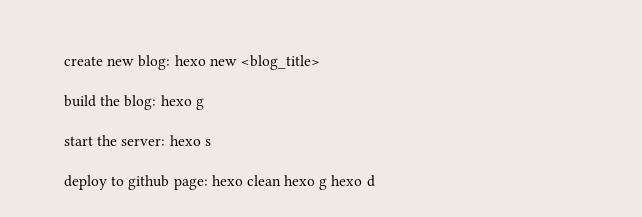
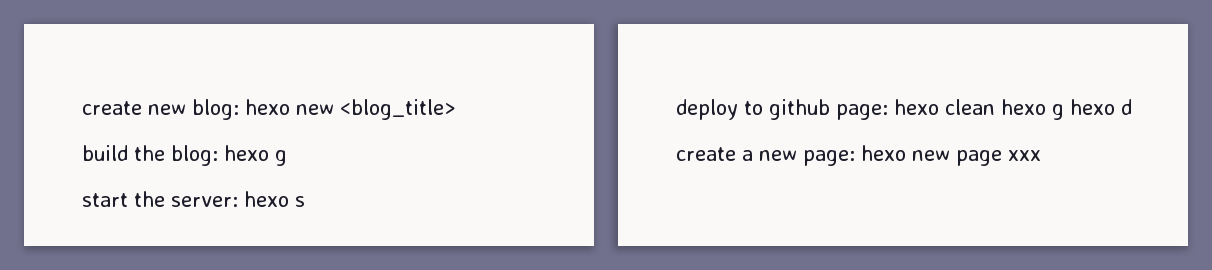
+ create a new page: hexo new page xxx

